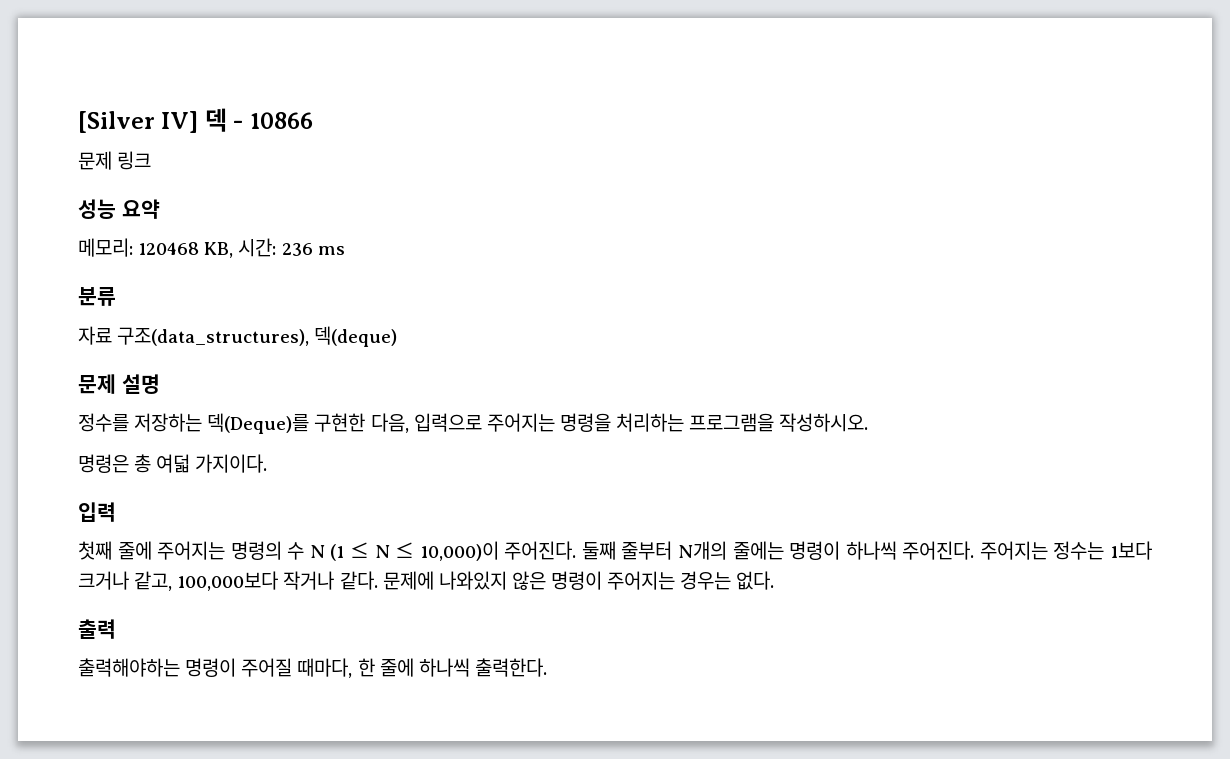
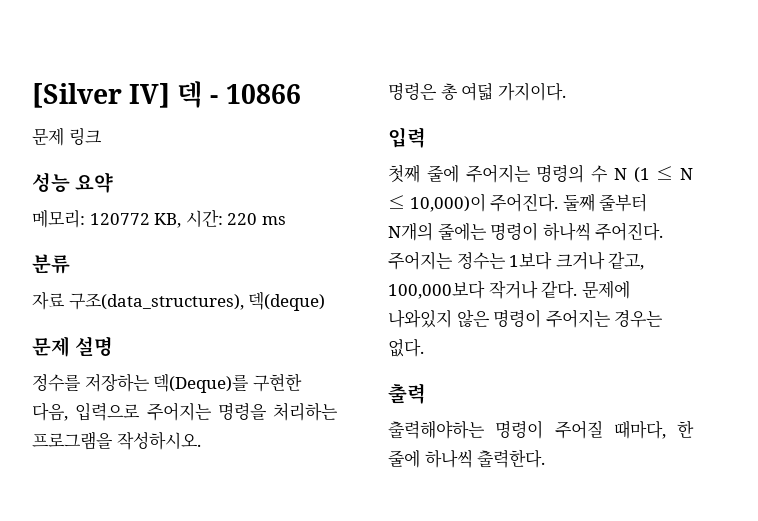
- 메모리: 120468 KB, 시간: 236 ms
+ 메모리: 120772 KB, 시간: 220 ms

